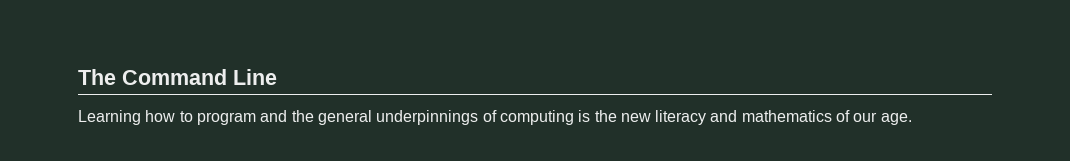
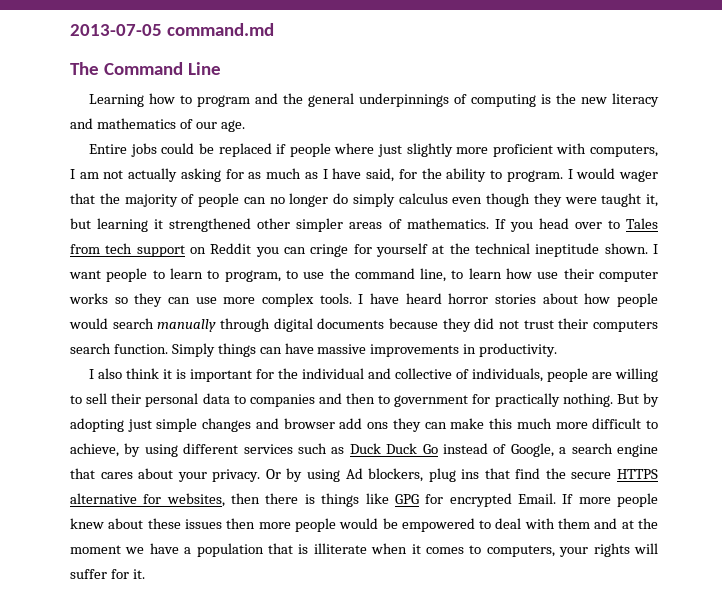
+ 2013-07-05 command.md
+ Entire jobs could be replaced if people where just slightly more proficient with computers, I am not actually asking for as much as I have said, for the ability to program. I would wager that the majority of people can no longer do simply calculus even though they were taught it, but learning it strengthened other simpler areas of mathematics. If you head over to Tales from tech support on Reddit you can cringe for yourself at the technical ineptitude shown. I want people to learn to program, to use the command line, to learn how use their computer works so they can use more complex tools. I have heard horror stories about how people would search manually through digital documents because they did not trust their computers search function. Simply things can have massive improvements in productivity.
+ I also think it is important for the individual and collective of individuals, people are willing to sell their personal data to companies and then to government for practically nothing. But by adopting just simple changes and browser add ons they can make this much more difficult to achieve, by using different services such as Duck Duck Go instead of Google, a search engine that cares about your privacy. Or by using Ad blockers, plug ins that find the secure HTTPS alternative for websites, then there is things like GPG for encrypted Email. If more people knew about these issues then more people would be empowered to deal with them and at the moment we have a population that is illiterate when it comes to computers, your rights will suffer for it.

